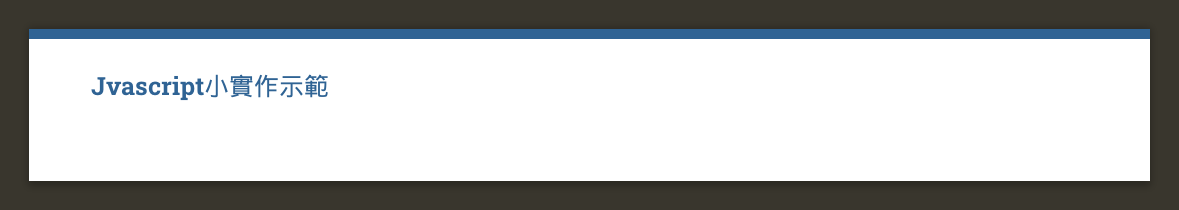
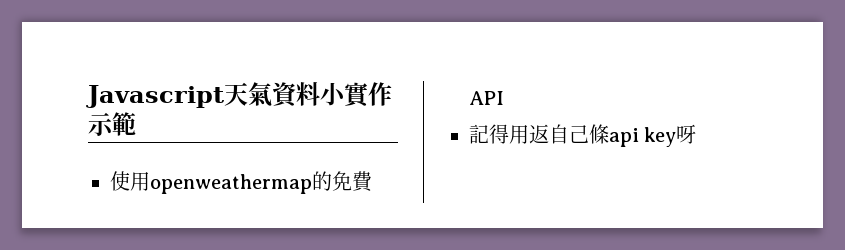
- Jvascript小實作示範
+ Javascript天氣資料小實作示範
+ 使用openweathermap的免費API
+ 記得用返自己條api key呀

